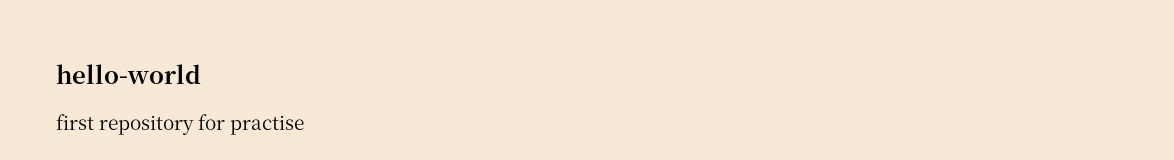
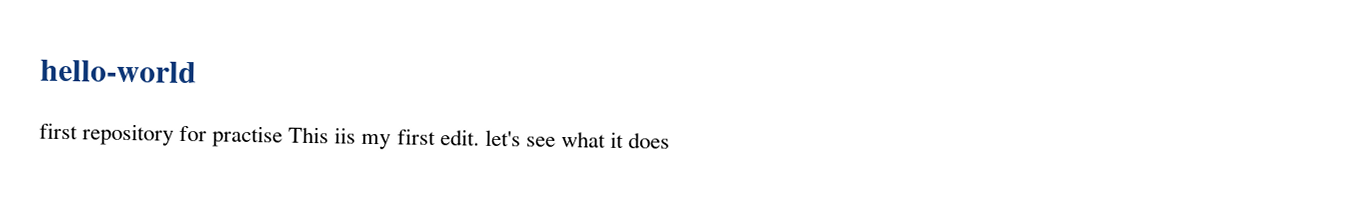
- first repository for practise
+ first repository for practise This iis my first edit. let's see what it does

